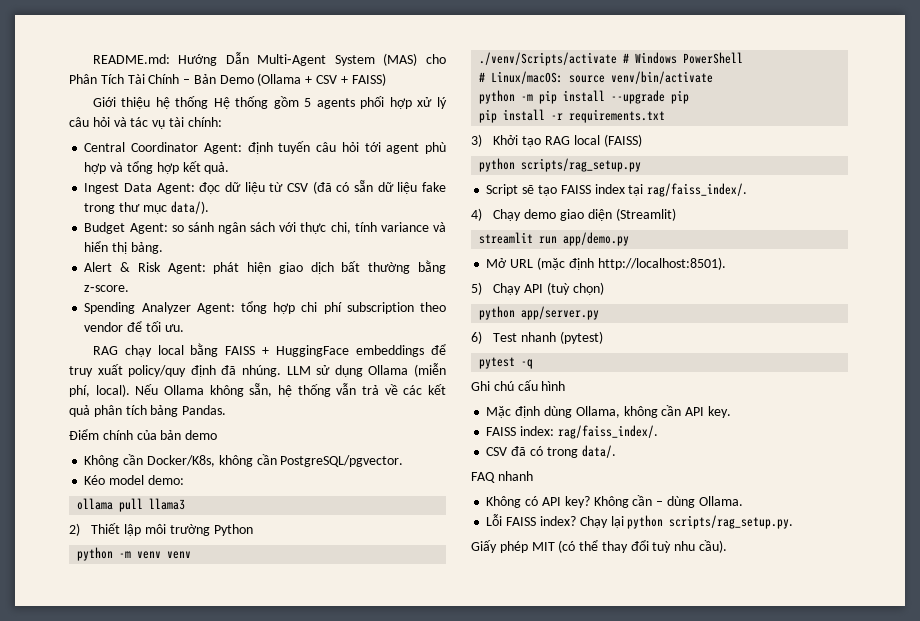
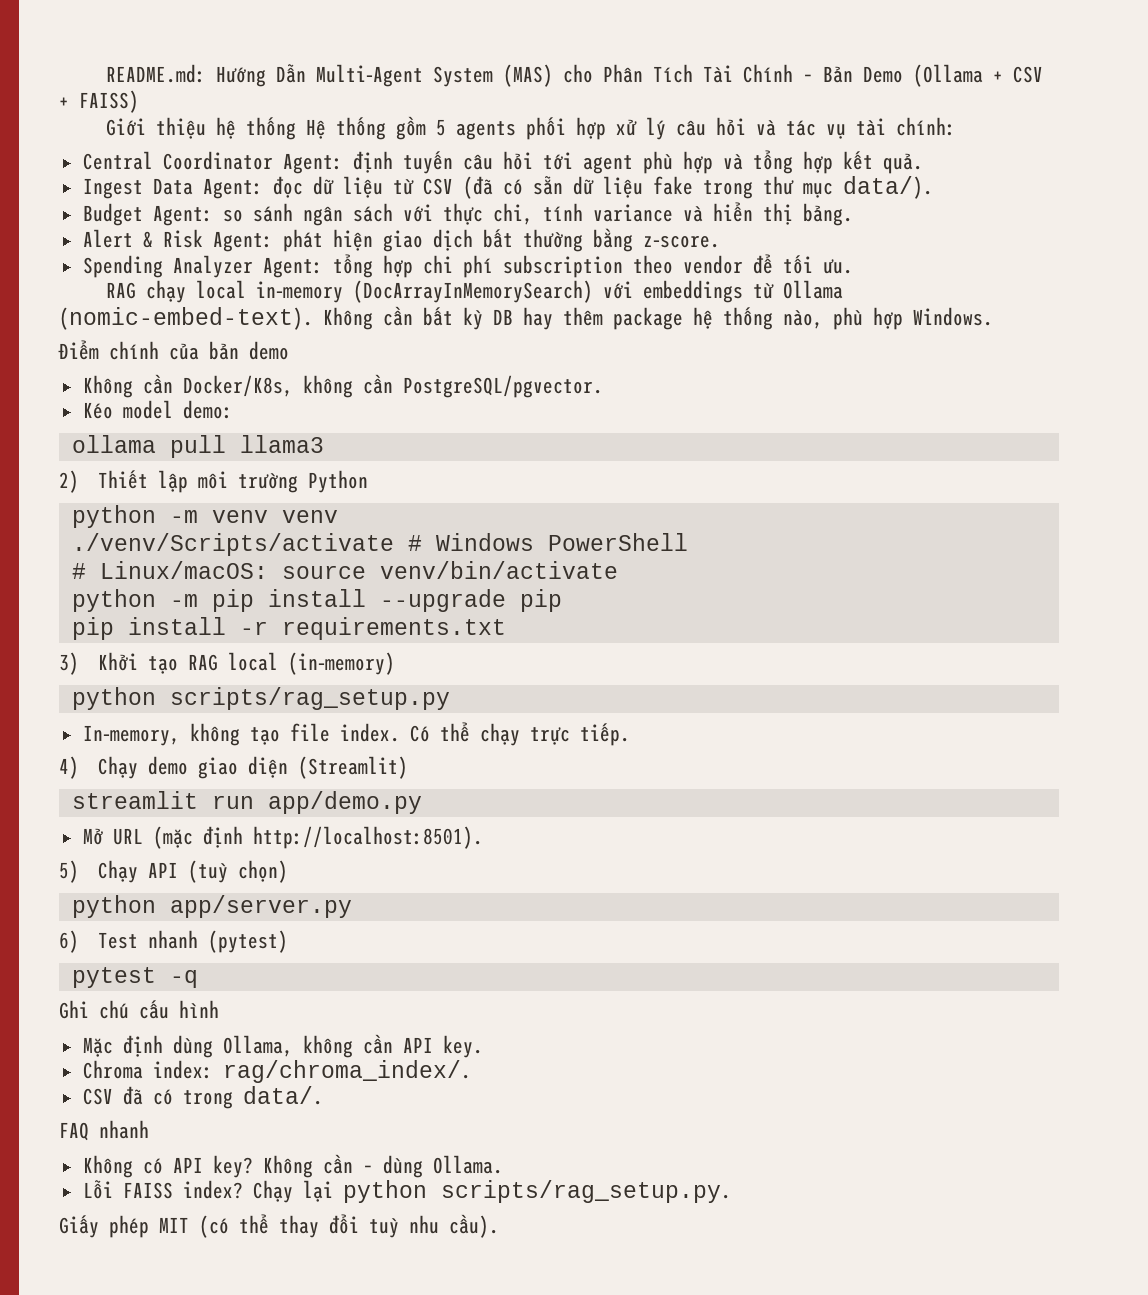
- RAG chạy local bằng FAISS + HuggingFace embeddings để truy xuất policy/quy định đã nhúng. LLM sử dụng Ollama (miễn phí, local). Nếu Ollama không sẵn, hệ thống vẫn trả về các kết quả phân tích bảng Pandas.
+ RAG chạy local in‑memory (DocArrayInMemorySearch) với embeddings từ Ollama (nomic-embed-text). Không cần bất kỳ DB hay thêm package hệ thống nào, phù hợp Windows.
- 3) Khởi tạo RAG local (FAISS)
+ 3) Khởi tạo RAG local (in‑memory)
- Script sẽ tạo FAISS index tại rag/faiss_index/.
+ In‑memory, không tạo file index. Có thể chạy trực tiếp.
- FAISS index: rag/faiss_index/.
+ Chroma index: rag/chroma_index/.

